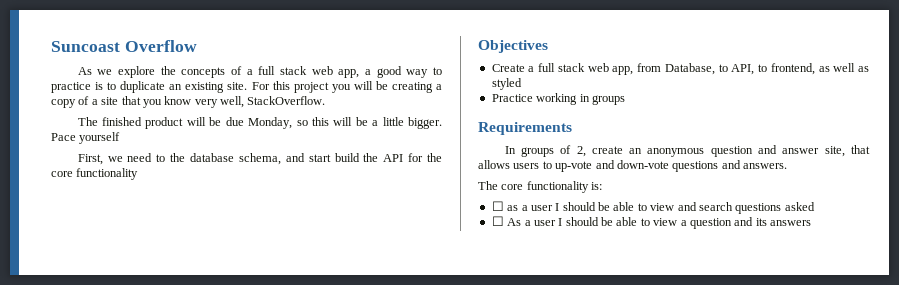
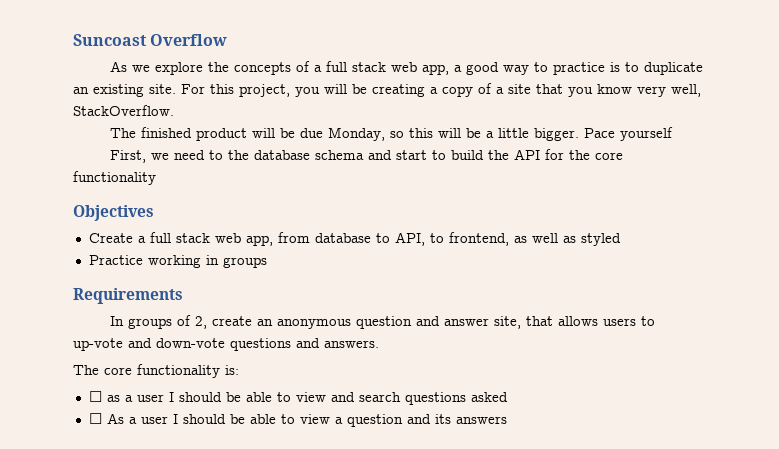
- For this project you will be creating a copy of a site that you know very well, StackOverflow.
+ For this project, you will be creating a copy of a site that you know very well, StackOverflow.
- First, we need to the database schema, and start build the API for the core functionality
+ First, we need to the database schema and start to build the API for the core functionality
- Create a full stack web app, from Database, to API, to frontend, as well as styled
+ Create a full stack web app, from database to API, to frontend, as well as styled

